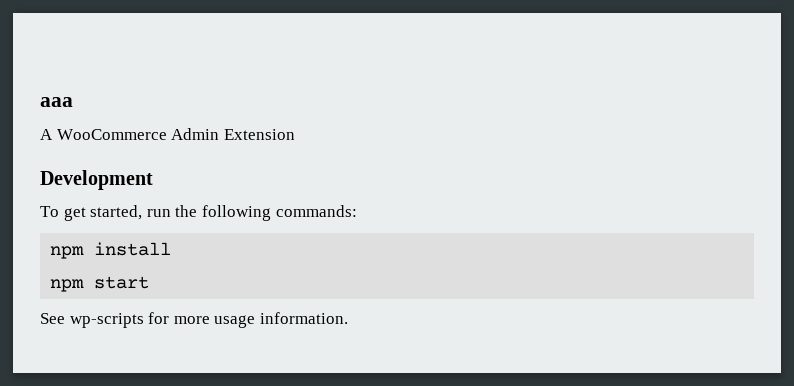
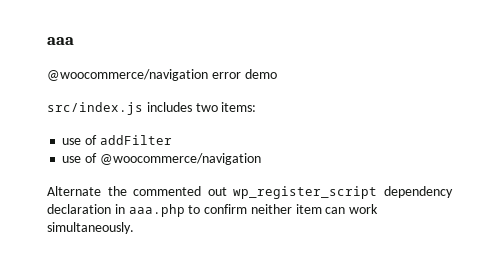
- A WooCommerce Admin Extension
- Development
- To get started, run the following commands:
- npm install
- npm start
- See wp-scripts for more usage information.
+ @woocommerce/navigation error demo
+ src/index.js includes two items:
+ use of addFilter
+ use of @woocommerce/navigation
+ Alternate the commented out wp_register_script dependency declaration in aaa.php to confirm neither item can work simultaneously.

